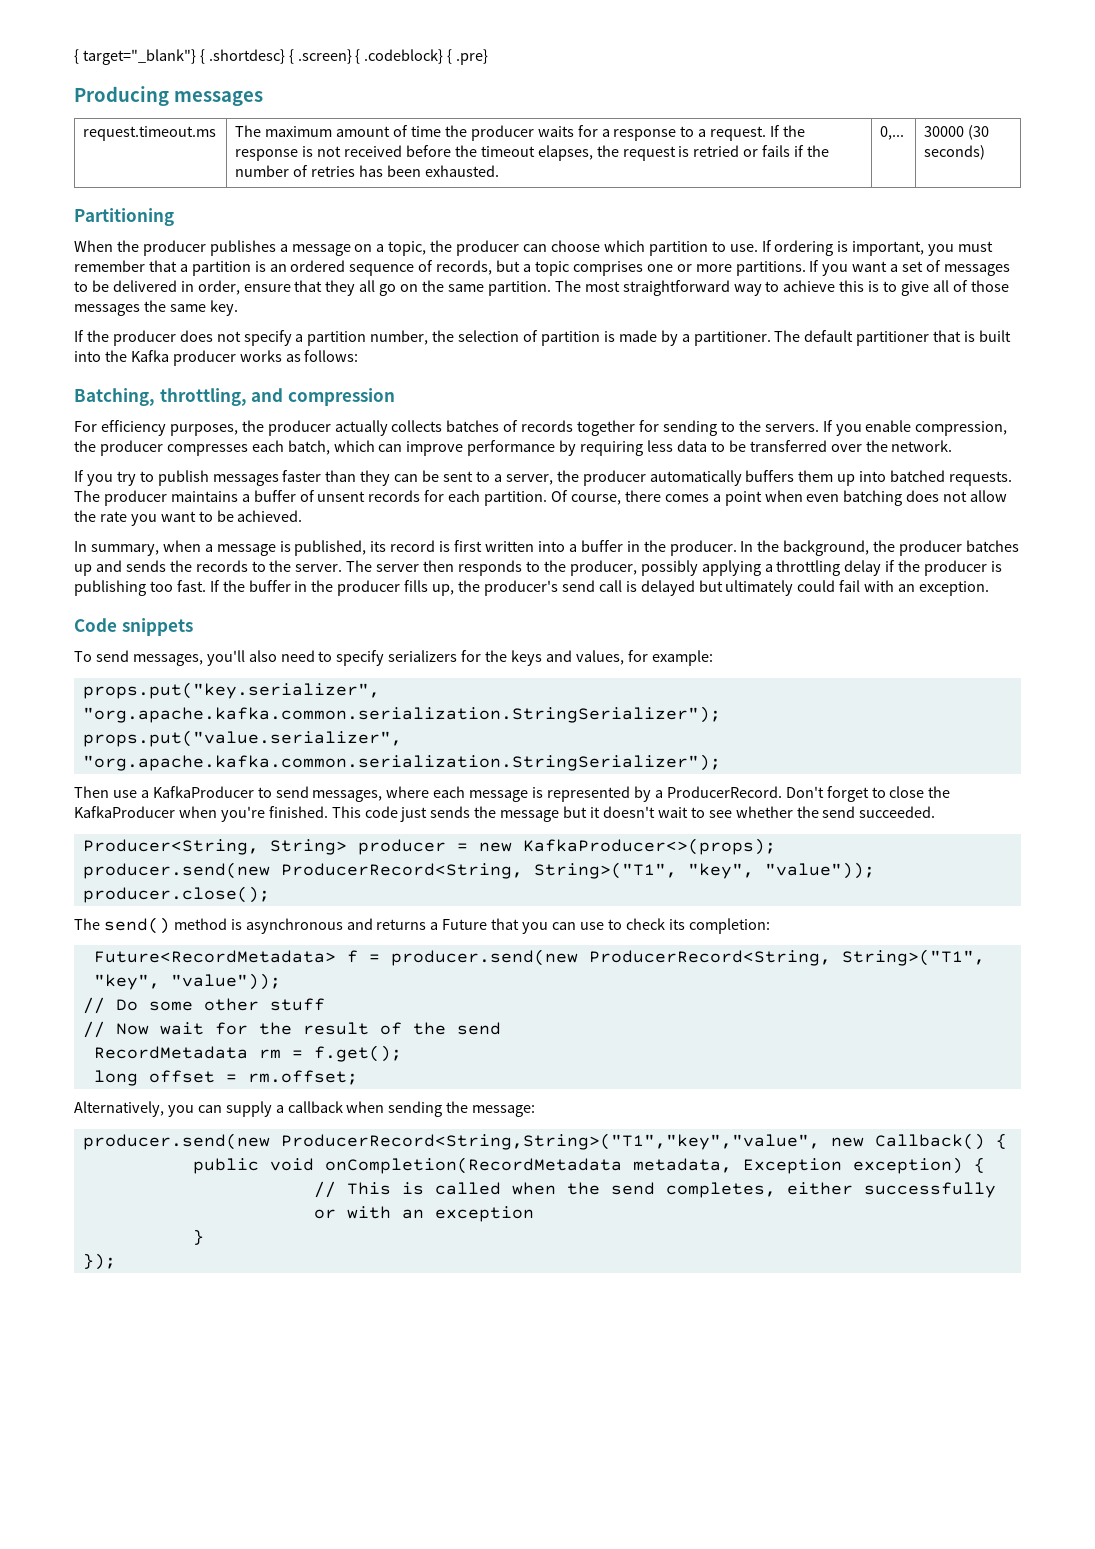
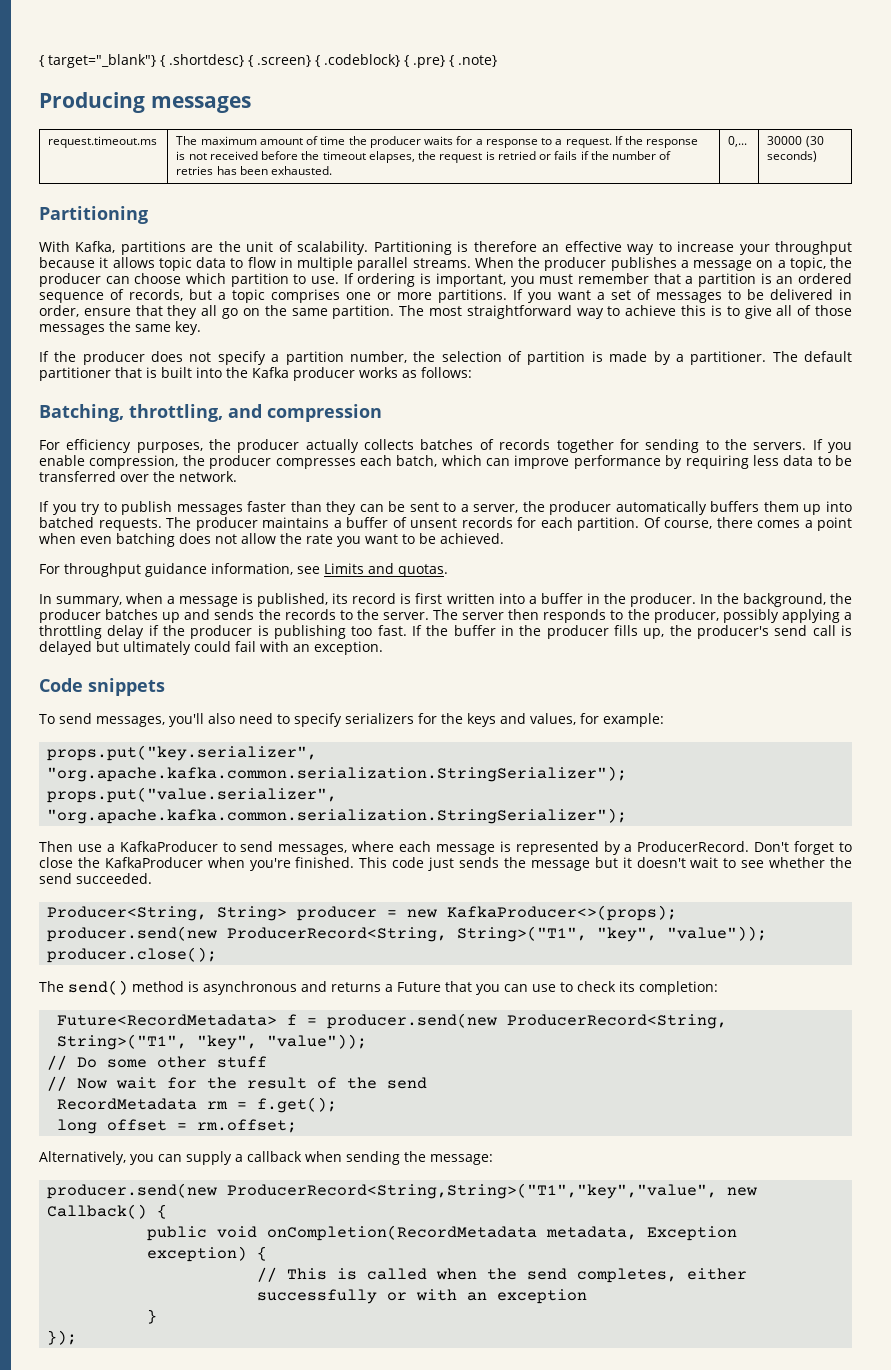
- { target="_blank"} { .shortdesc} { .screen} { .codeblock} { .pre}
+ { target="_blank"} { .shortdesc} { .screen} { .codeblock} { .pre} { .note}
+ With Kafka, partitions are the unit of scalability. Partitioning is therefore an effective way to increase your throughput because it allows topic data to flow in multiple parallel streams.
+ For throughput guidance information, see Limits and quotas.

